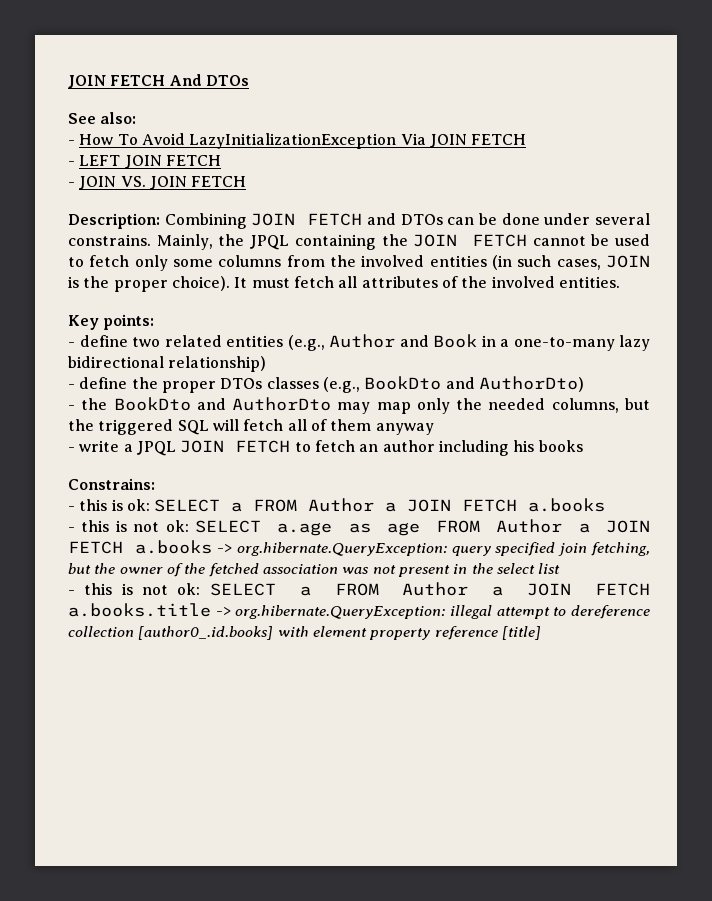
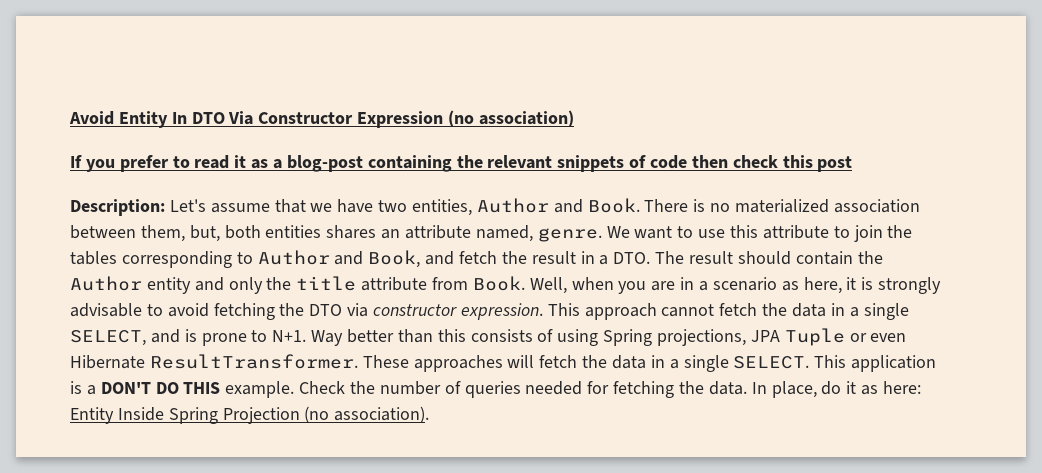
- JOIN FETCH And DTOs
- See also:
- - How To Avoid LazyInitializationException Via JOIN FETCH
- - LEFT JOIN FETCH
- - JOIN VS. JOIN FETCH
- Description: Combining JOIN FETCH and DTOs can be done under several constrains. Mainly, the JPQL containing the JOIN FETCH cannot be used to fetch only some columns from the involved entities (in such cases, JOIN is the proper choice). It must fetch all attributes of the involved entities.
- Key points:
- - define two related entities (e.g., Author and Book in a one-to-many lazy bidirectional relationship)
- - define the proper DTOs classes (e.g., BookDto and AuthorDto)
- - the BookDto and AuthorDto may map only the needed columns, but the triggered SQL will fetch all of them anyway
- - write a JPQL JOIN FETCH to fetch an author including his books
- Constrains:
- - this is ok: SELECT a FROM Author a JOIN FETCH a.books
- - this is not ok: SELECT a.age as age FROM Author a JOIN FETCH a.books -> org.hibernate.QueryException: query specified join fetching, but the owner of the fetched association was not present in the select list
- - this is not ok: SELECT a FROM Author a JOIN FETCH a.books.title -> org.hibernate.QueryException: illegal attempt to dereference collection [author0_.id.books] with element property reference [title]
+ Avoid Entity In DTO Via Constructor Expression (no association)
+ If you prefer to read it as a blog-post containing the relevant snippets of code then check this post
+ Description: Let's assume that we have two entities, Author and Book. There is no materialized association between them, but, both entities shares an attribute named, genre. We want to use this attribute to join the tables corresponding to Author and Book, and fetch the result in a DTO. The result should contain the Author entity and only the title attribute from Book. Well, when you are in a scenario as here, it is strongly advisable to avoid fetching the DTO via constructor expression. This approach cannot fetch the data in a single SELECT, and is prone to N+1. Way better than this consists of using Spring projections, JPA Tuple or even Hibernate ResultTransformer. These approaches will fetch the data in a single SELECT. This application is a DON'T DO THIS example. Check the number of queries needed for fetching the data. In place, do it as here: Entity Inside Spring Projection (no association).

